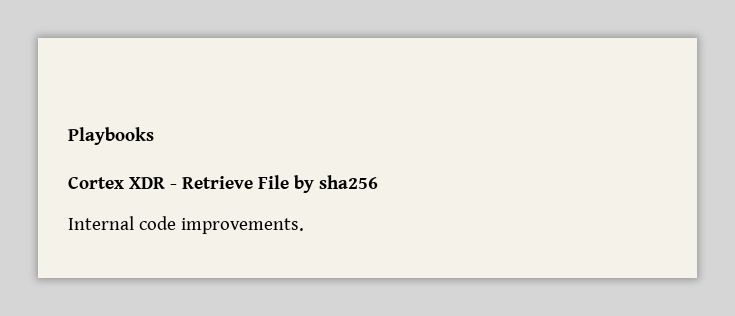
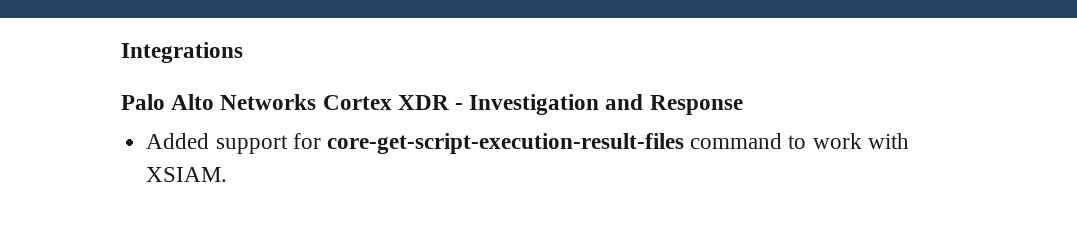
- Playbooks
- Cortex XDR - Retrieve File by sha256
- Internal code improvements.
+ Integrations
+ Palo Alto Networks Cortex XDR - Investigation and Response
+ Added support for core-get-script-execution-result-files command to work with XSIAM.

